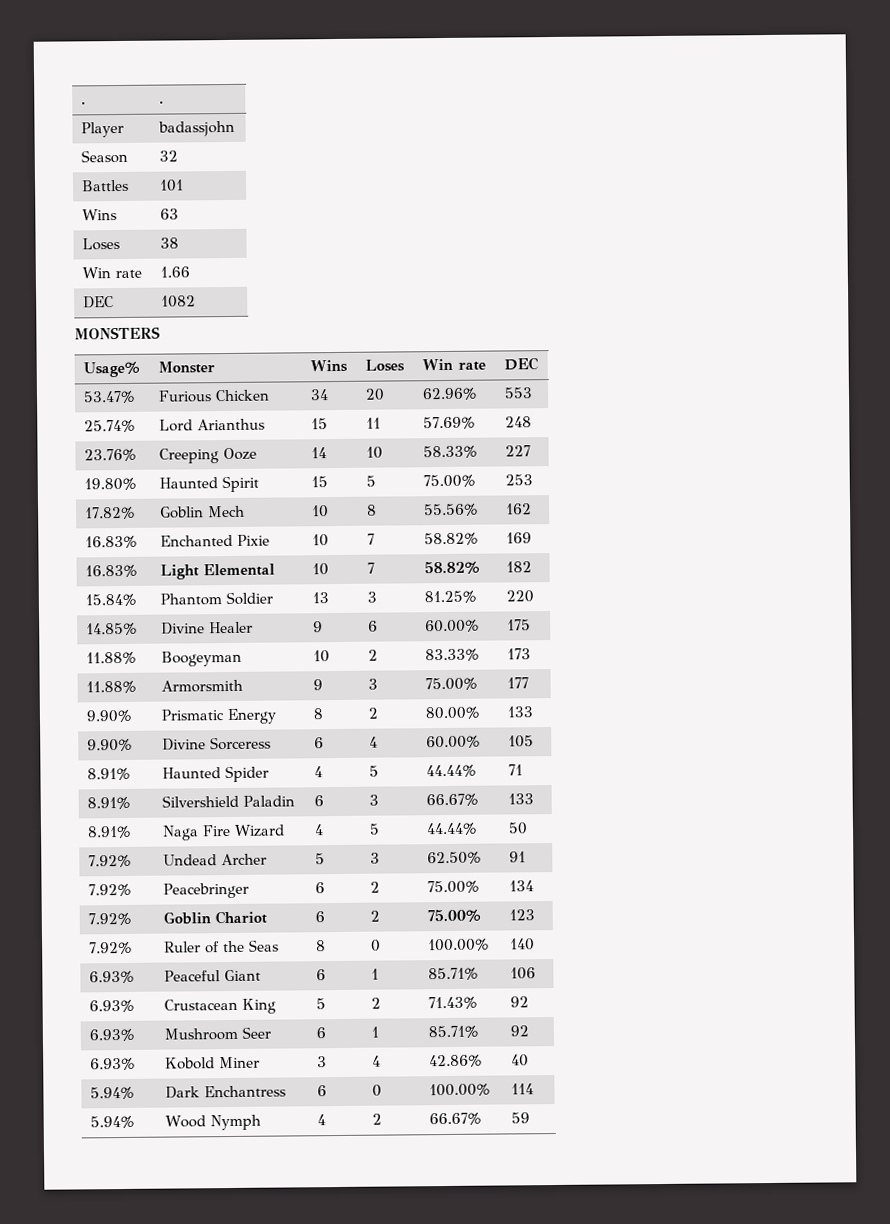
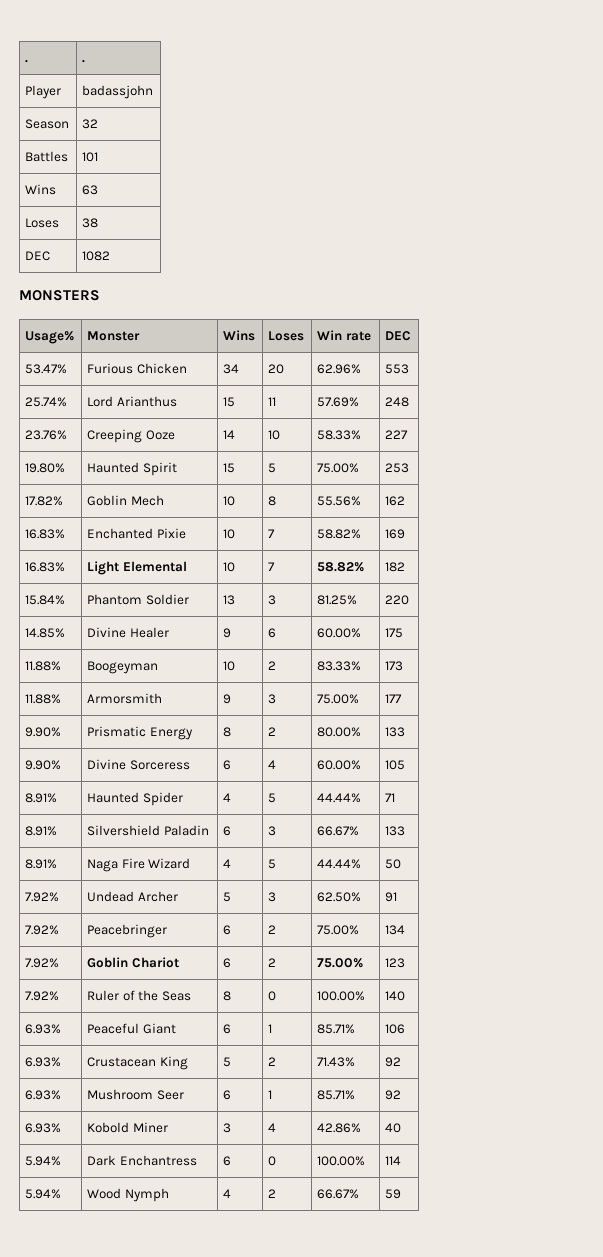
- Win rate | 1.66

